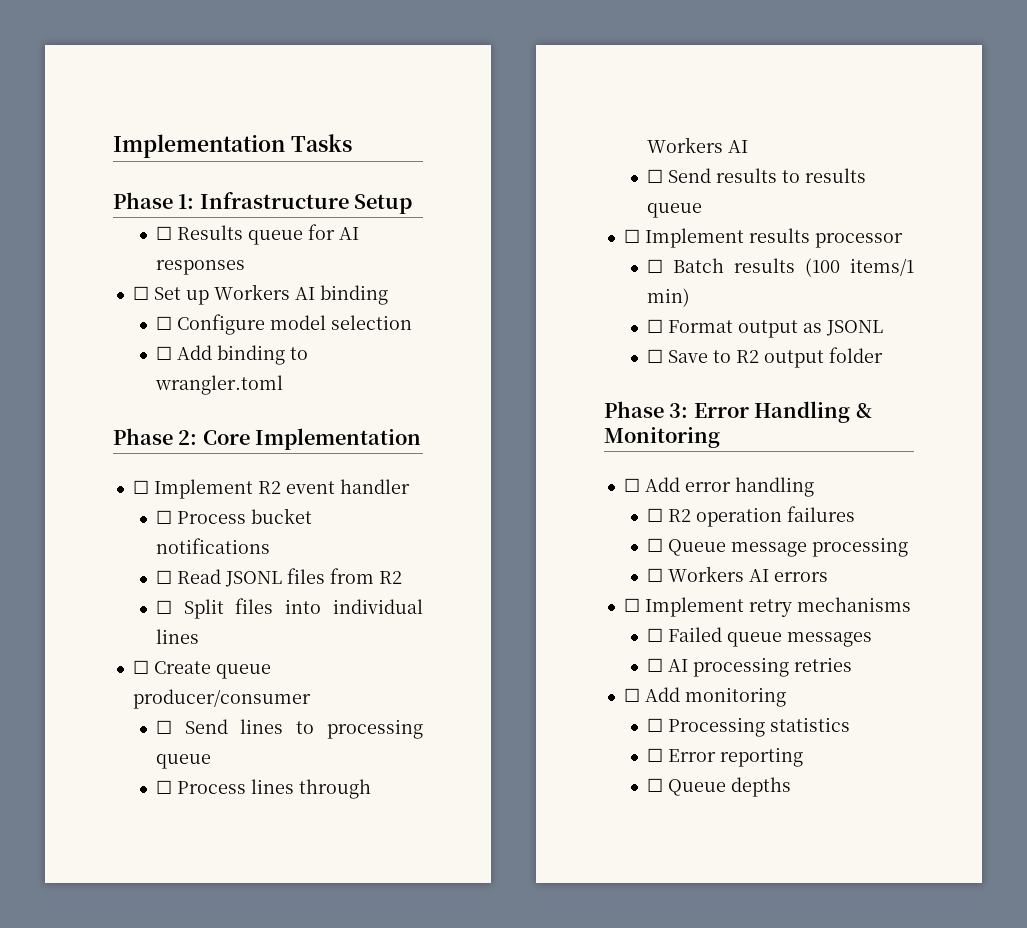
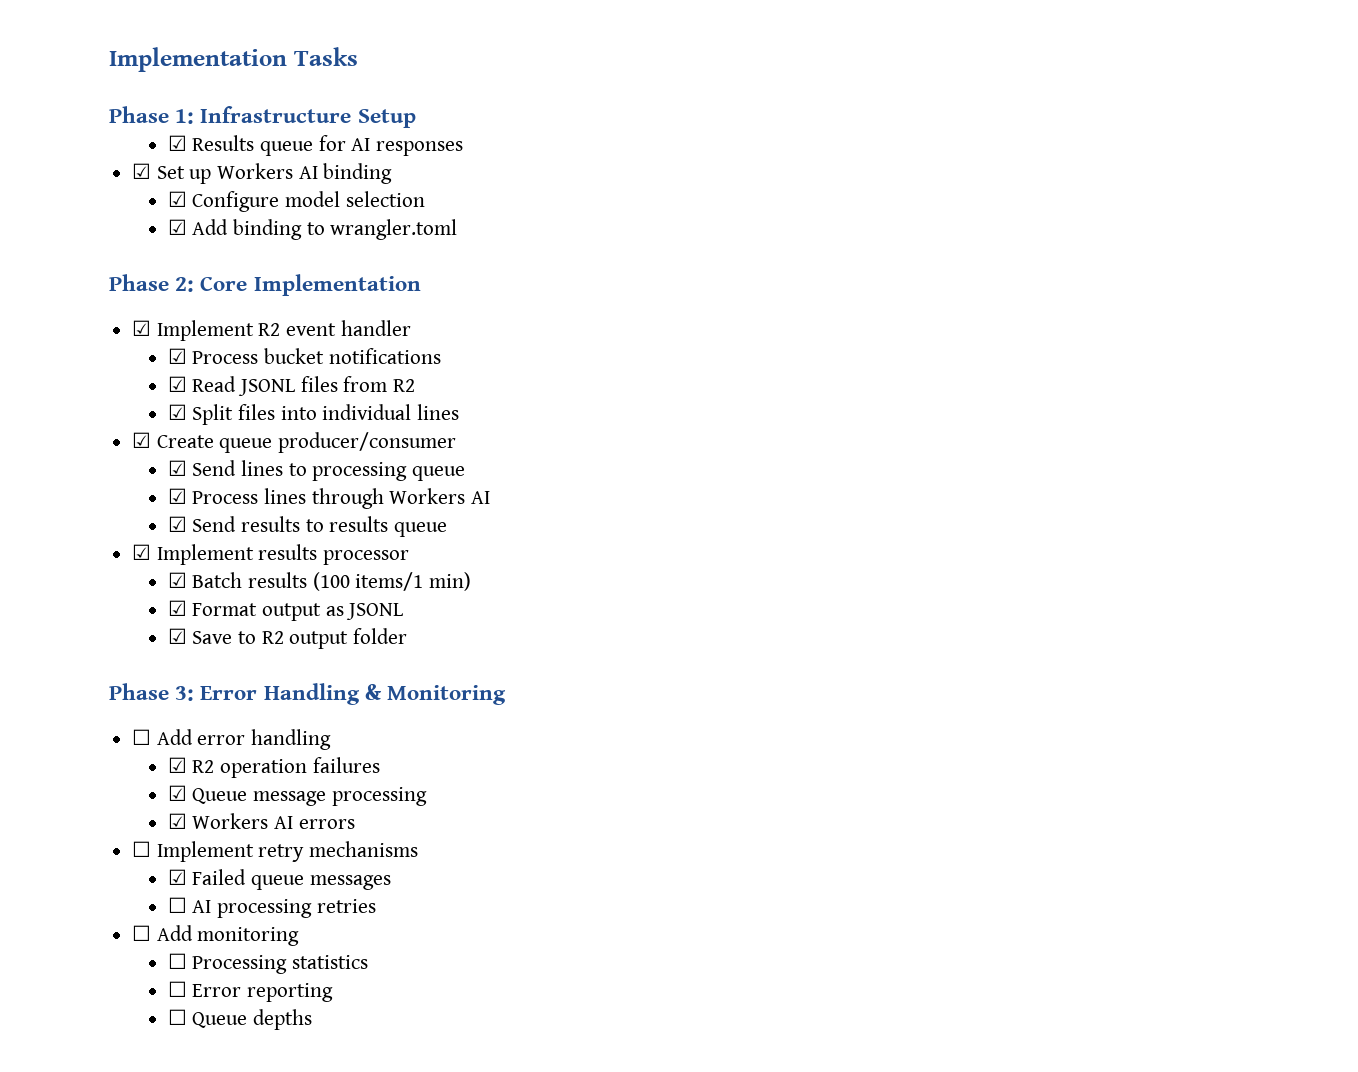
- ☐ Results queue for AI responses
+ ☑ Results queue for AI responses
- ☐ Set up Workers AI binding
+ ☑ Set up Workers AI binding
- ☐ Configure model selection
+ ☑ Configure model selection
- ☐ Add binding to wrangler.toml
+ ☑ Add binding to wrangler.toml
- ☐ Implement R2 event handler
+ ☑ Implement R2 event handler
- ☐ Process bucket notifications
+ ☑ Process bucket notifications
- ☐ Read JSONL files from R2
+ ☑ Read JSONL files from R2
- ☐ Split files into individual lines
+ ☑ Split files into individual lines
- ☐ Create queue producer/consumer
+ ☑ Create queue producer/consumer
- ☐ Send lines to processing queue
+ ☑ Send lines to processing queue
- ☐ Process lines through Workers AI
+ ☑ Process lines through Workers AI
- ☐ Send results to results queue
+ ☑ Send results to results queue
- ☐ Implement results processor
+ ☑ Implement results processor
- ☐ Batch results (100 items/1 min)
+ ☑ Batch results (100 items/1 min)
- ☐ Format output as JSONL
+ ☑ Format output as JSONL
- ☐ Save to R2 output folder
+ ☑ Save to R2 output folder
- ☐ R2 operation failures
+ ☑ R2 operation failures
- ☐ Queue message processing
+ ☑ Queue message processing
- ☐ Workers AI errors
+ ☑ Workers AI errors
- ☐ Failed queue messages
+ ☑ Failed queue messages

